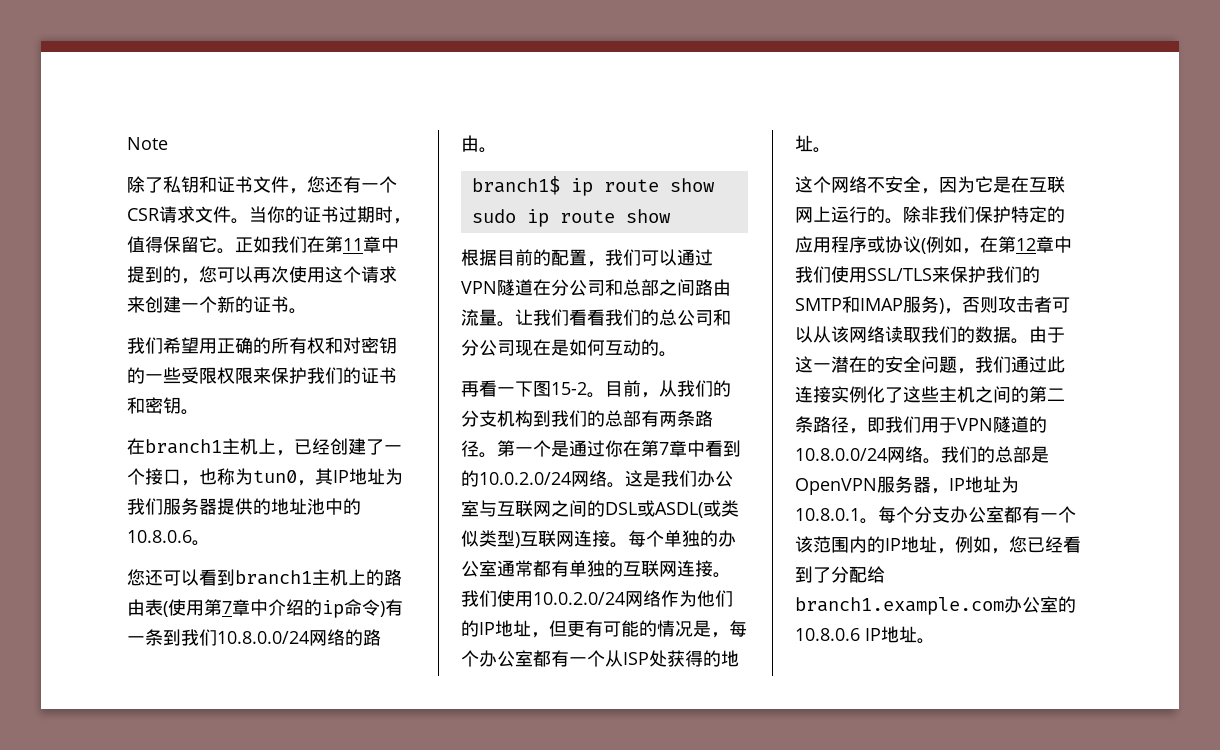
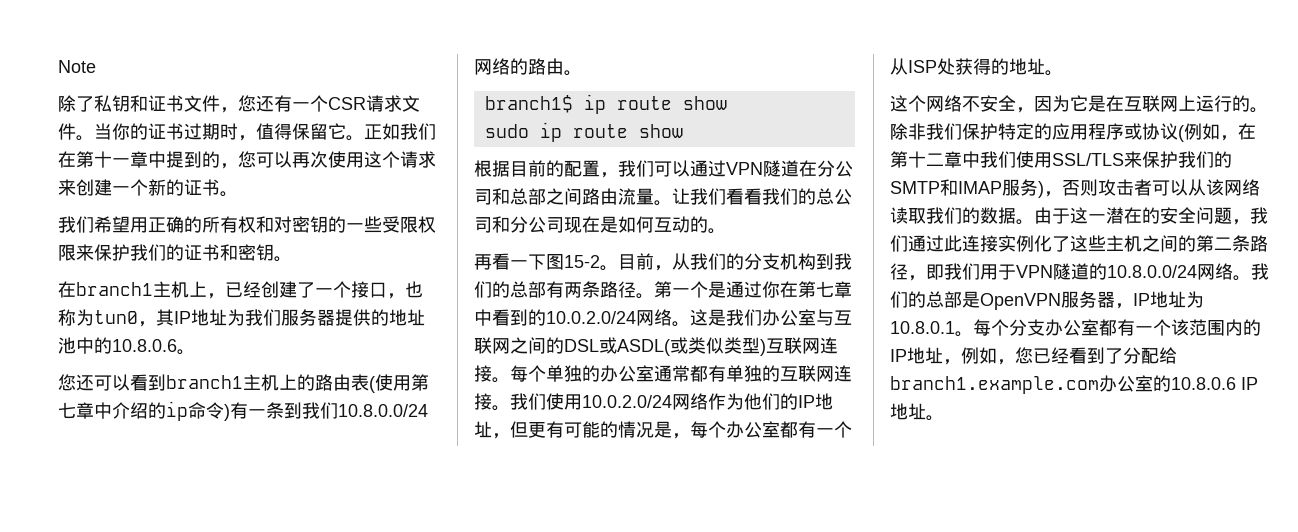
- 正如我们在第11章中提到的，您可以再次使用这个请求来创建一个新的证书。
+ 正如我们在第十一章中提到的，您可以再次使用这个请求来创建一个新的证书。
- 您还可以看到branch1主机上的路由表(使用第7章中介绍的ip命令)有一条到我们10.8.0.0/24网络的路由。
+ 您还可以看到branch1主机上的路由表(使用第七章中介绍的ip命令)有一条到我们10.8.0.0/24网络的路由。
- 第一个是通过你在第7章中看到的10.0.2.0/24网络。
+ 第一个是通过你在第七章中看到的10.0.2.0/24网络。
- 除非我们保护特定的应用程序或协议(例如，在第12章中我们使用SSL/TLS来保护我们的SMTP和IMAP服务)，否则攻击者可以从该网络读取我们的数据。
+ 除非我们保护特定的应用程序或协议(例如，在第十二章中我们使用SSL/TLS来保护我们的SMTP和IMAP服务)，否则攻击者可以从该网络读取我们的数据。

